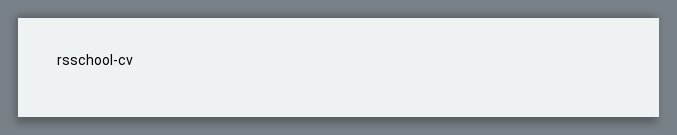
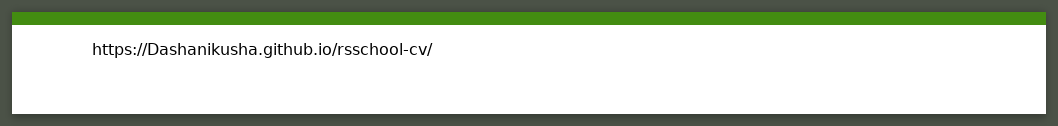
- rsschool-cv
+ https://Dashanikusha.github.io/rsschool-cv/

